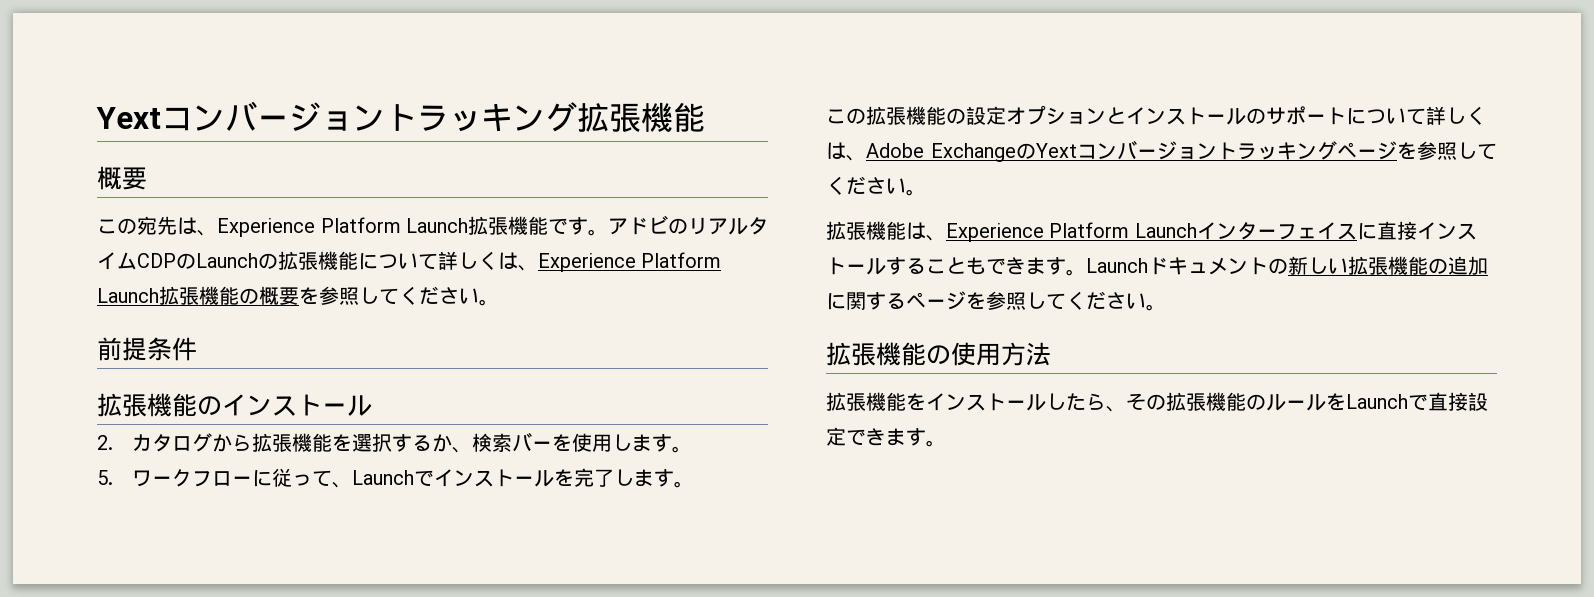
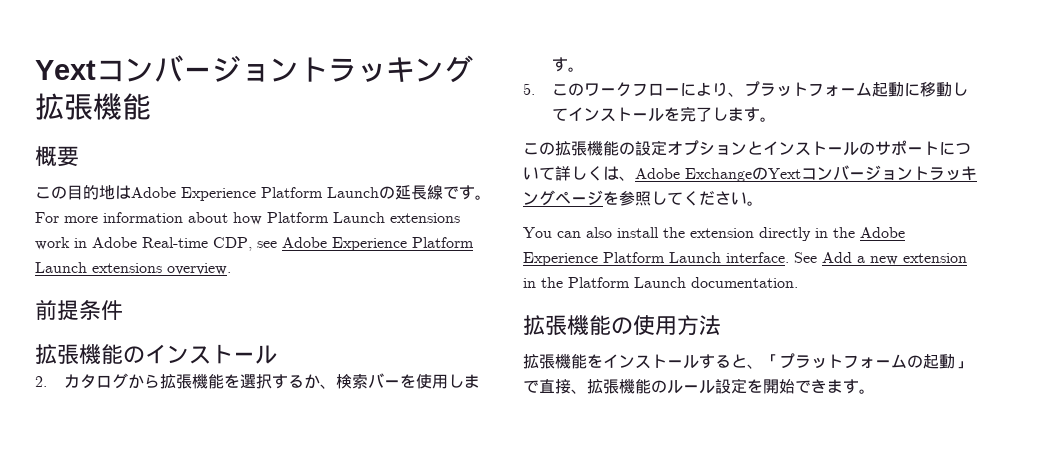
- この宛先は、Experience Platform Launch拡張機能です。アドビのリアルタイムCDPのLaunchの拡張機能について詳しくは、Experience Platform Launch拡張機能の概要を参照してください。
+ この目的地はAdobe Experience Platform Launchの延長線です。For more information about how Platform Launch extensions work in Adobe Real-time CDP, see Adobe Experience Platform Launch extensions overview.
- 5.ワークフローに従って、Launchでインストールを完了します。
+ 5.このワークフローにより、プラットフォーム起動に移動してインストールを完了します。
- 拡張機能は、Experience Platform Launchインターフェイスに直接インストールすることもできます。Launchドキュメントの新しい拡張機能の追加に関するページを参照してください。
+ You can also install the extension directly in the Adobe Experience Platform Launch interface. See Add a new extension in the Platform Launch documentation.
- 拡張機能をインストールしたら、その拡張機能のルールをLaunchで直接設定できます。
+ 拡張機能をインストールすると、「プラットフォームの起動」で直接、拡張機能のルール設定を開始できます。

